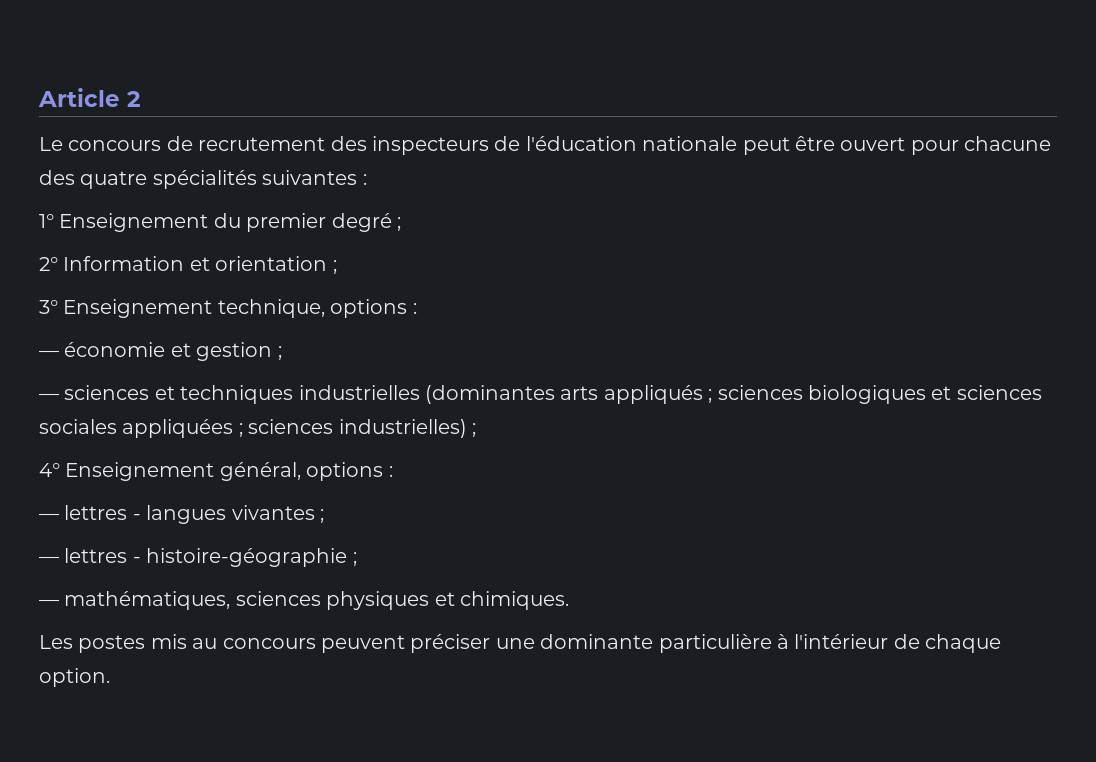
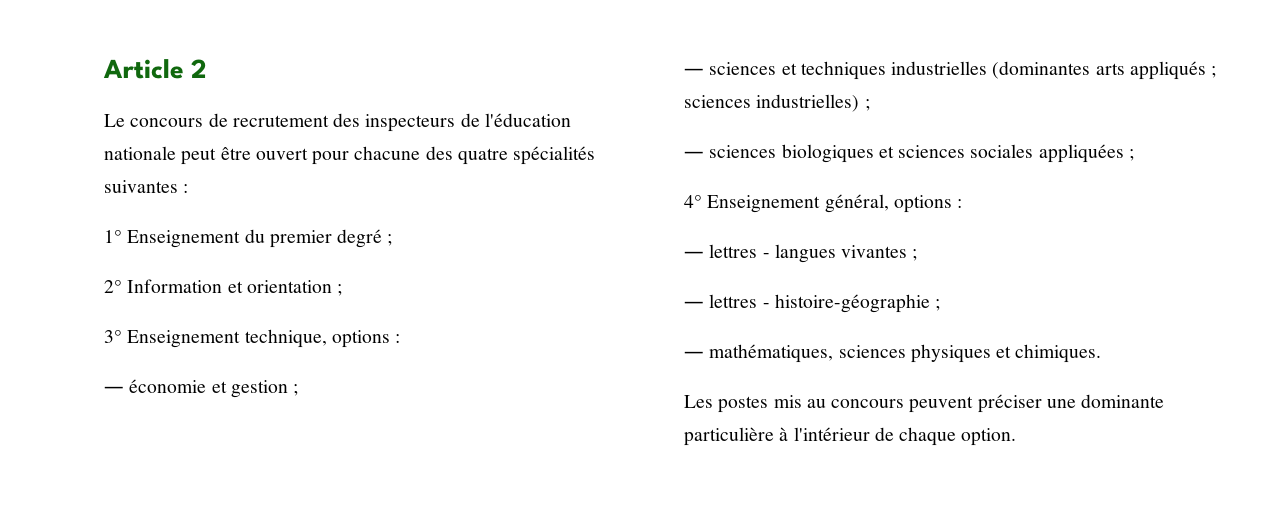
- ― sciences et techniques industrielles (dominantes arts appliqués ; sciences biologiques et sciences sociales appliquées ; sciences industrielles) ;
+ ― sciences et techniques industrielles (dominantes arts appliqués ; sciences industrielles) ;
+ ― sciences biologiques et sciences sociales appliquées ;

